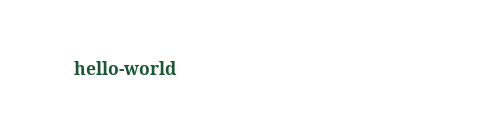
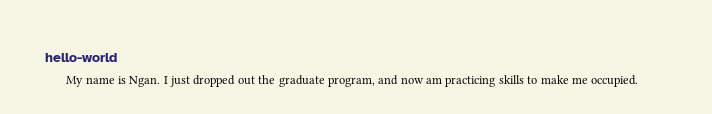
+ My name is Ngan. I just dropped out the graduate program, and now am practicing skills to make me occupied.

